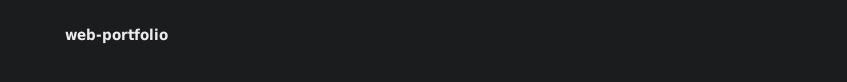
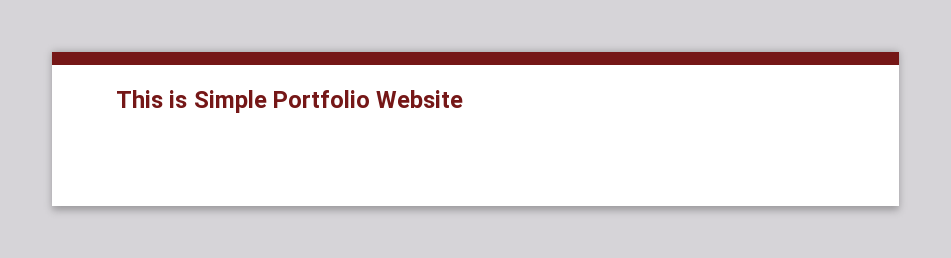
- web-portfolio
+ This is Simple Portfolio Website

